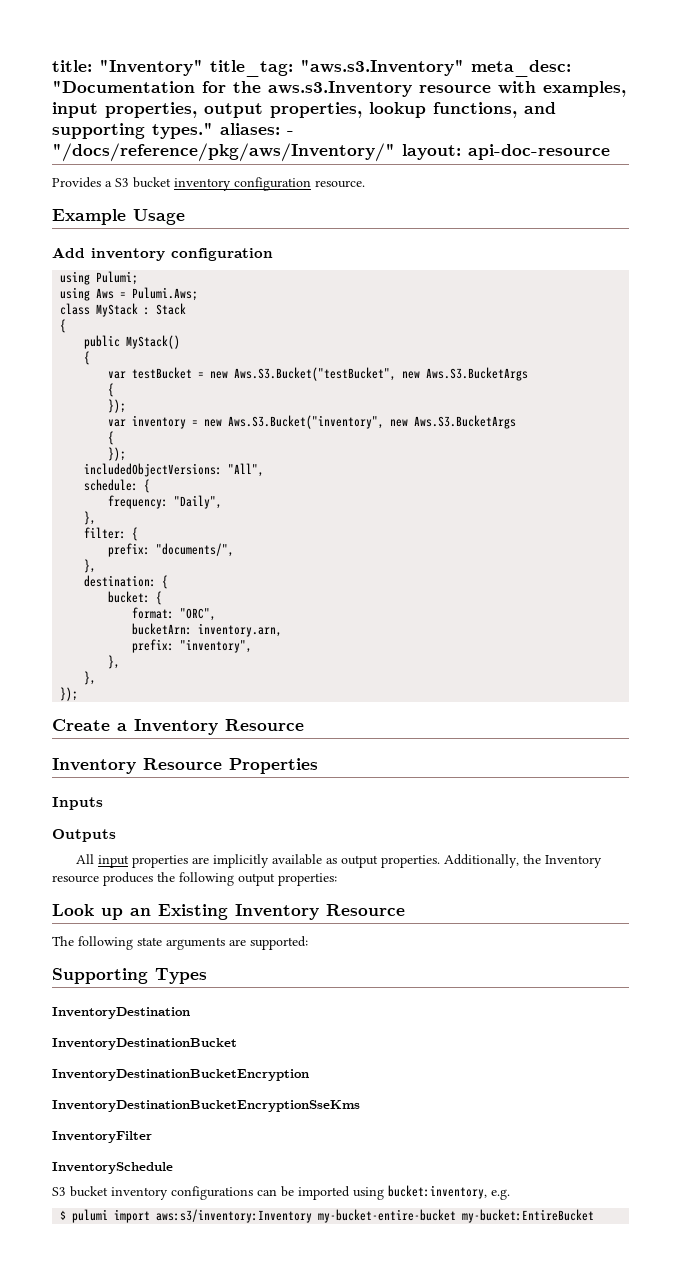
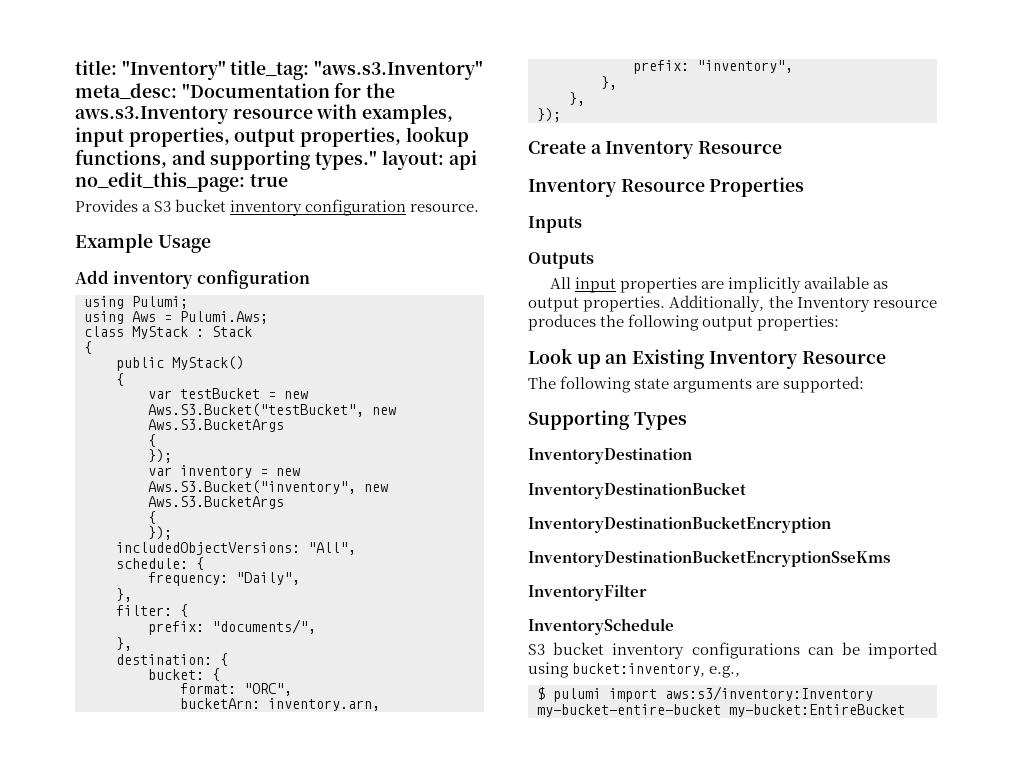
- title: "Inventory" title_tag: "aws.s3.Inventory" meta_desc: "Documentation for the aws.s3.Inventory resource with examples, input properties, output properties, lookup functions, and supporting types." aliases: - "/docs/reference/pkg/aws/Inventory/" layout: api-doc-resource
+ title: "Inventory" title_tag: "aws.s3.Inventory" meta_desc: "Documentation for the aws.s3.Inventory resource with examples, input properties, output properties, lookup functions, and supporting types." layout: api no_edit_this_page: true
- S3 bucket inventory configurations can be imported using bucket:inventory, e.g.
+ S3 bucket inventory configurations can be imported using bucket:inventory, e.g.,

